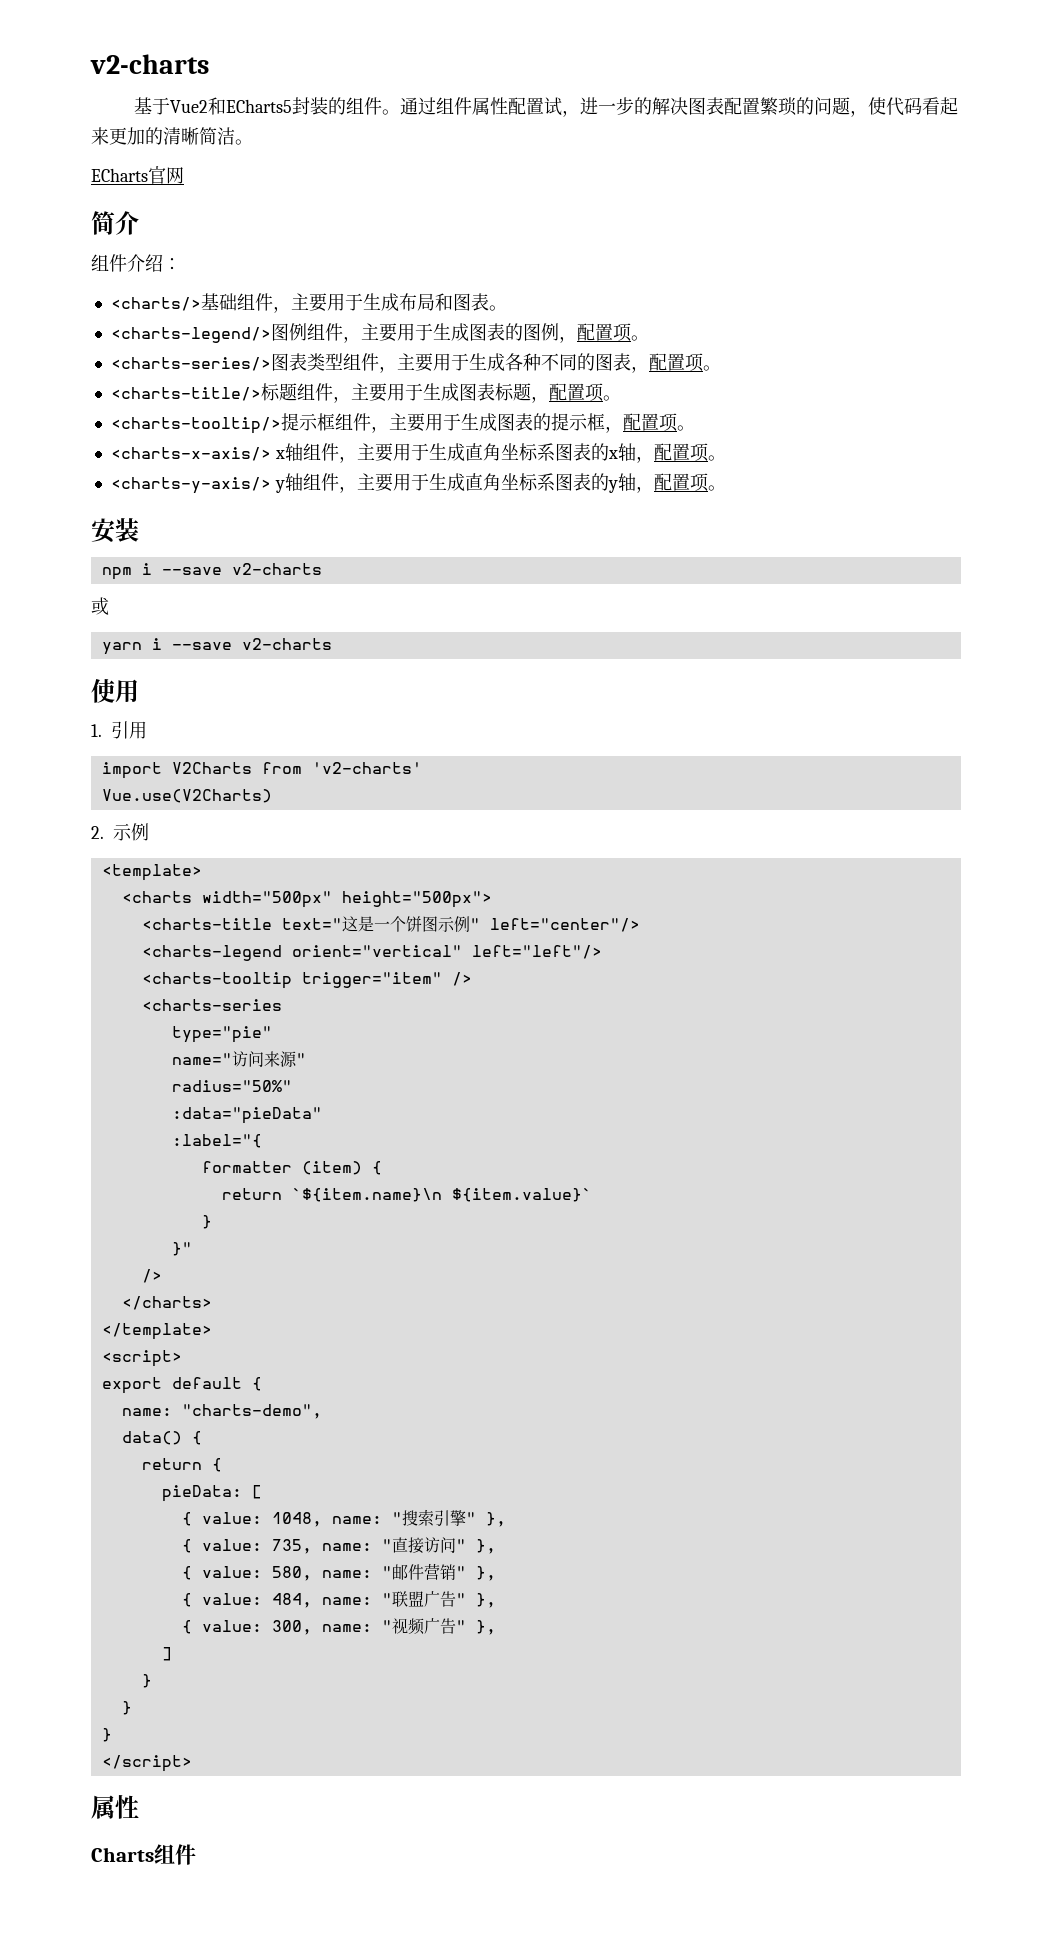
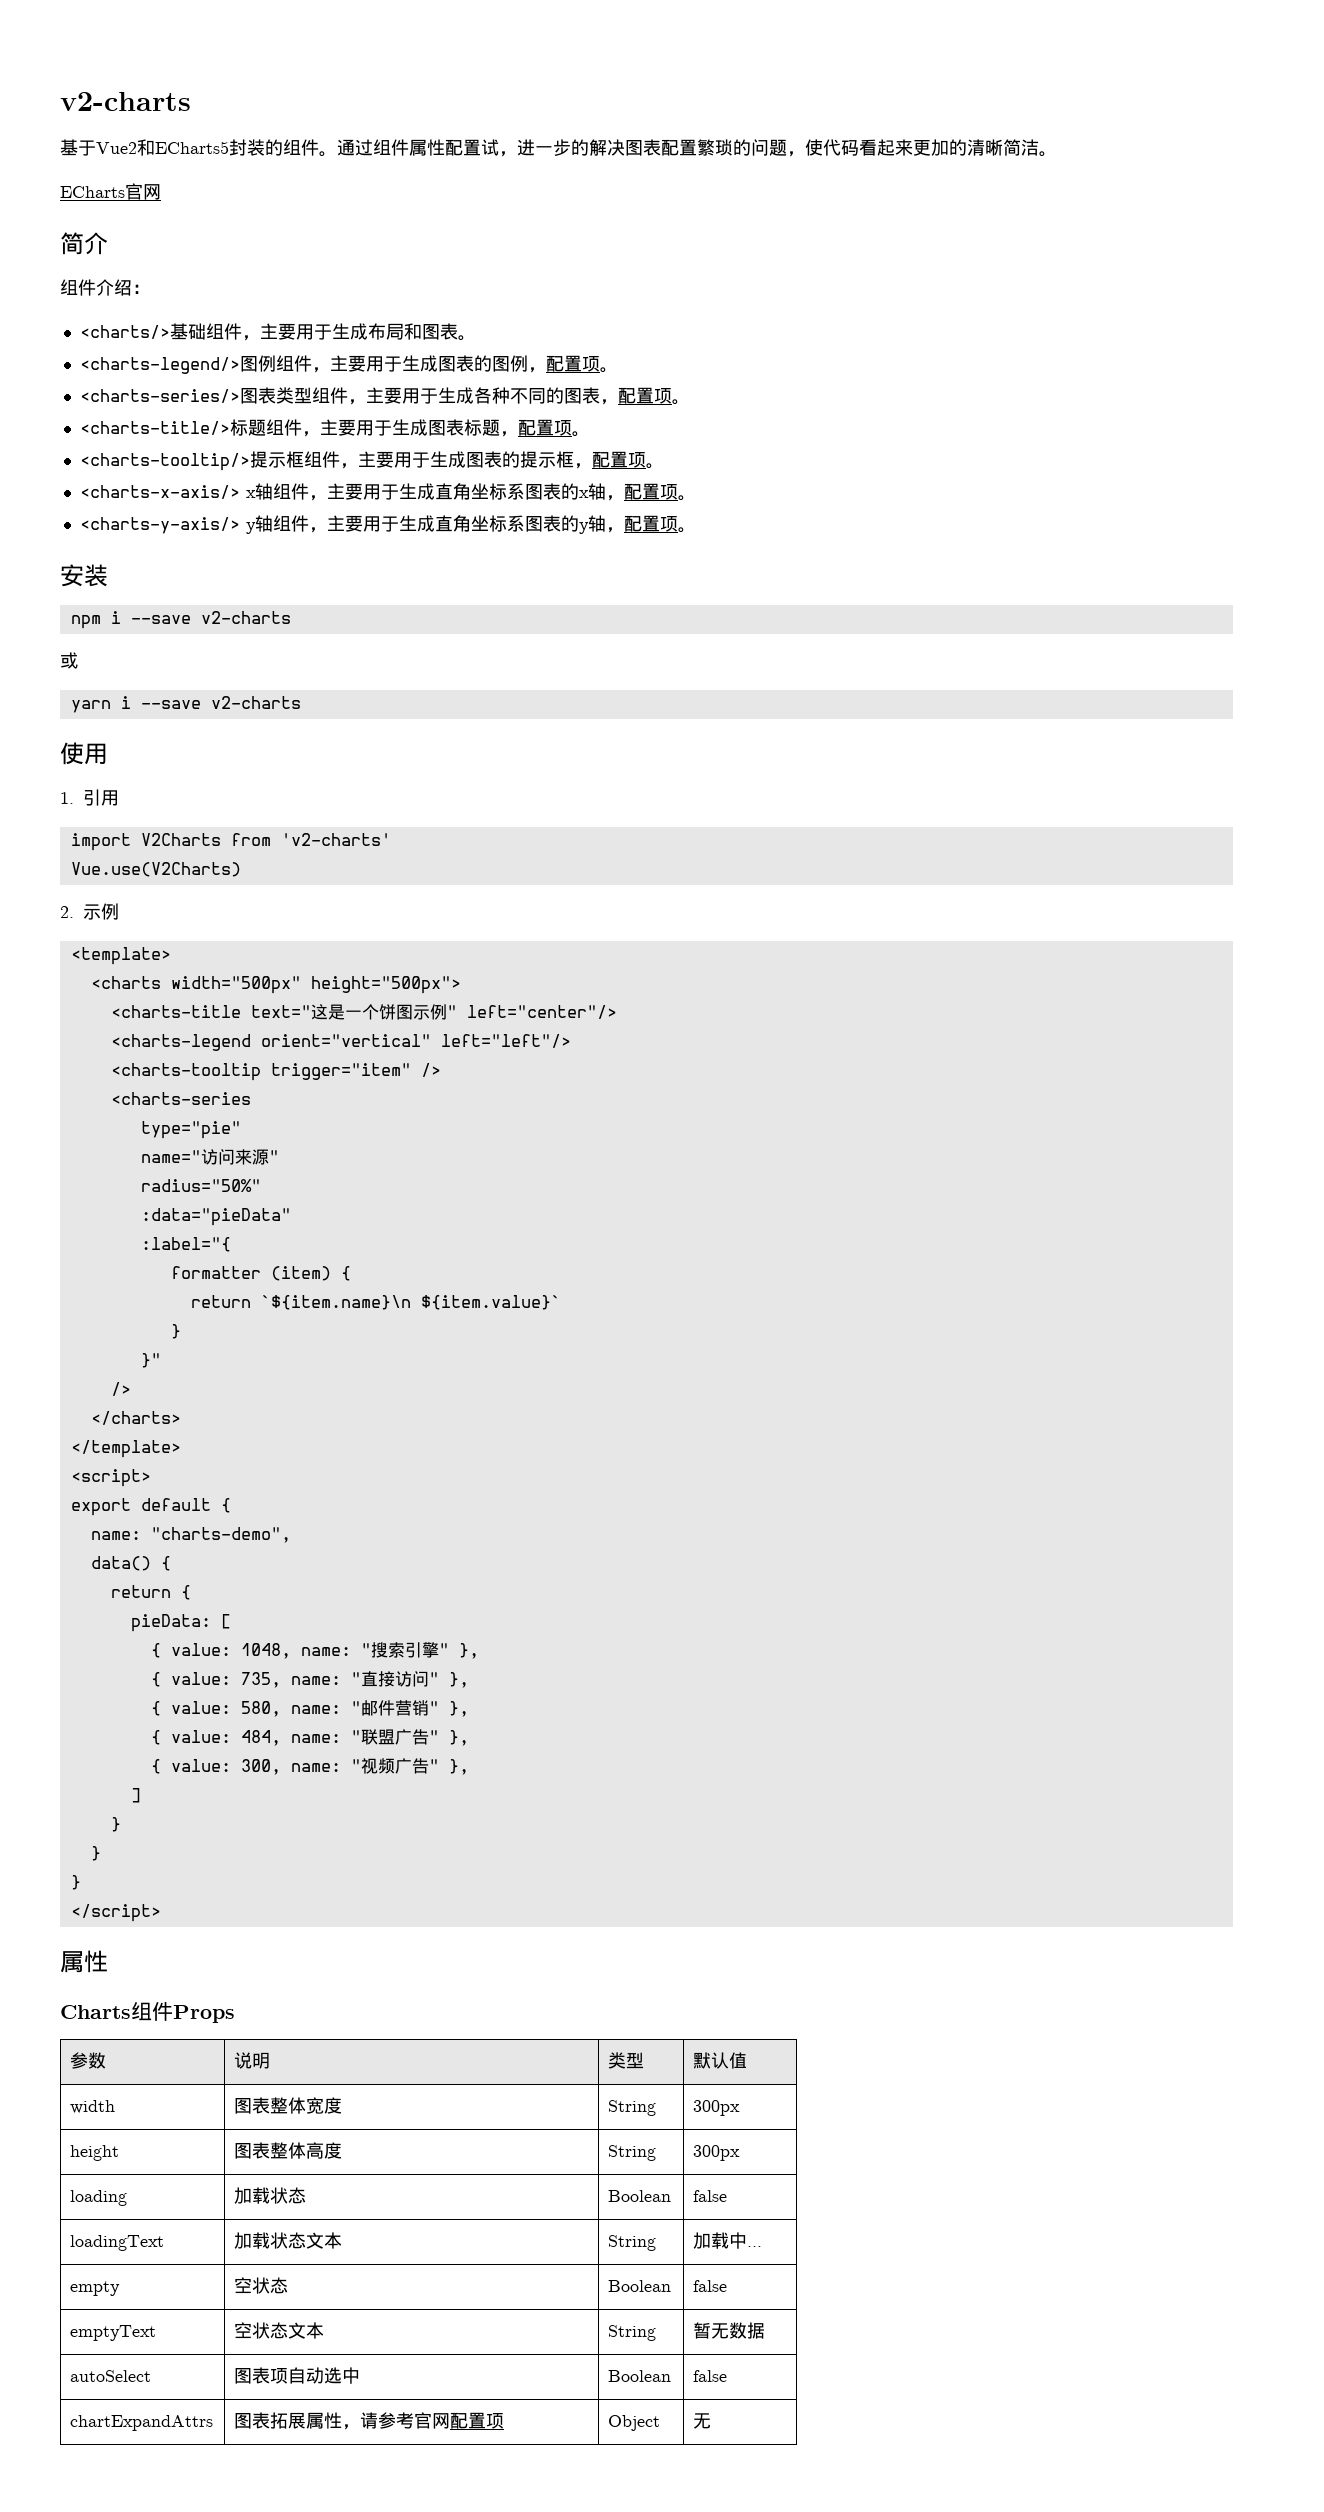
- Charts组件
+ Charts组件Props
+ 参数 | 说明 | 类型 | 默认值
+ width | 图表整体宽度 | String | 300px
+ height | 图表整体高度 | String | 300px
+ loading | 加载状态 | Boolean | false
+ loadingText | 加载状态文本 | String | 加载中...
+ empty | 空状态 | Boolean | false
+ emptyText | 空状态文本 | String | 暂无数据
+ autoSelect | 图表项自动选中 | Boolean | false
+ chartExpandAttrs | 图表拓展属性，请参考官网配置项 | Object | 无

